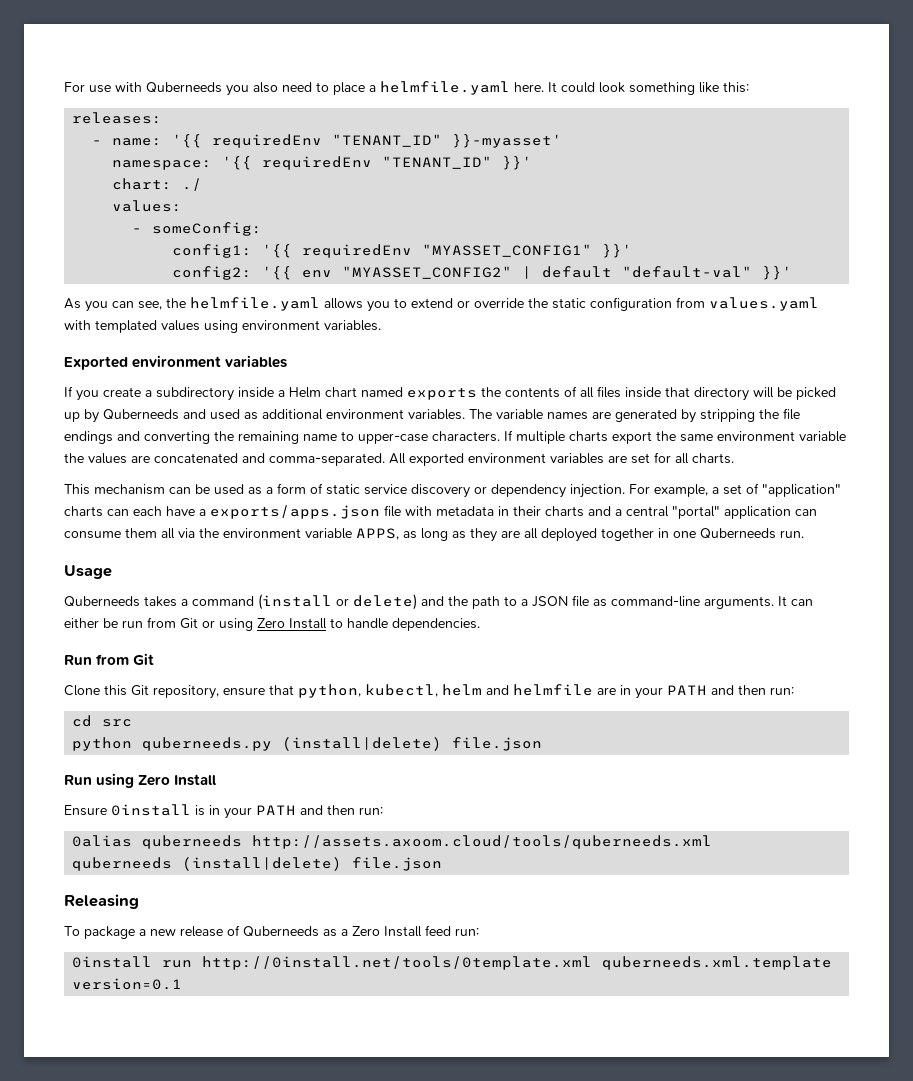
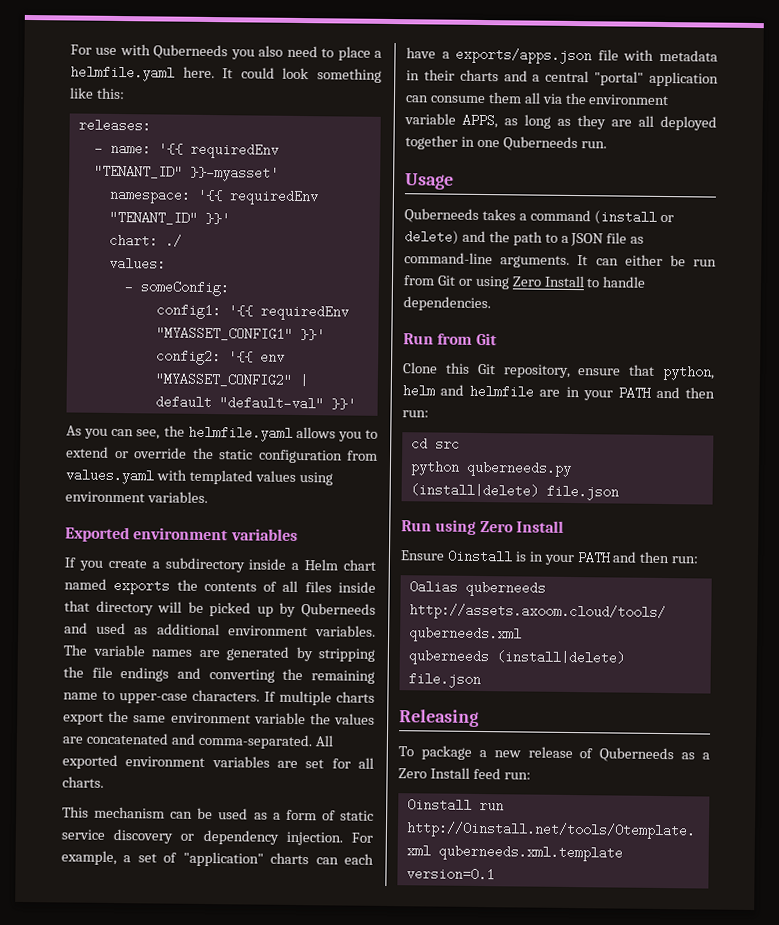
- Clone this Git repository, ensure that python, kubectl, helm and helmfile are in your PATH and then run:
+ Clone this Git repository, ensure that python, helm and helmfile are in your PATH and then run:

